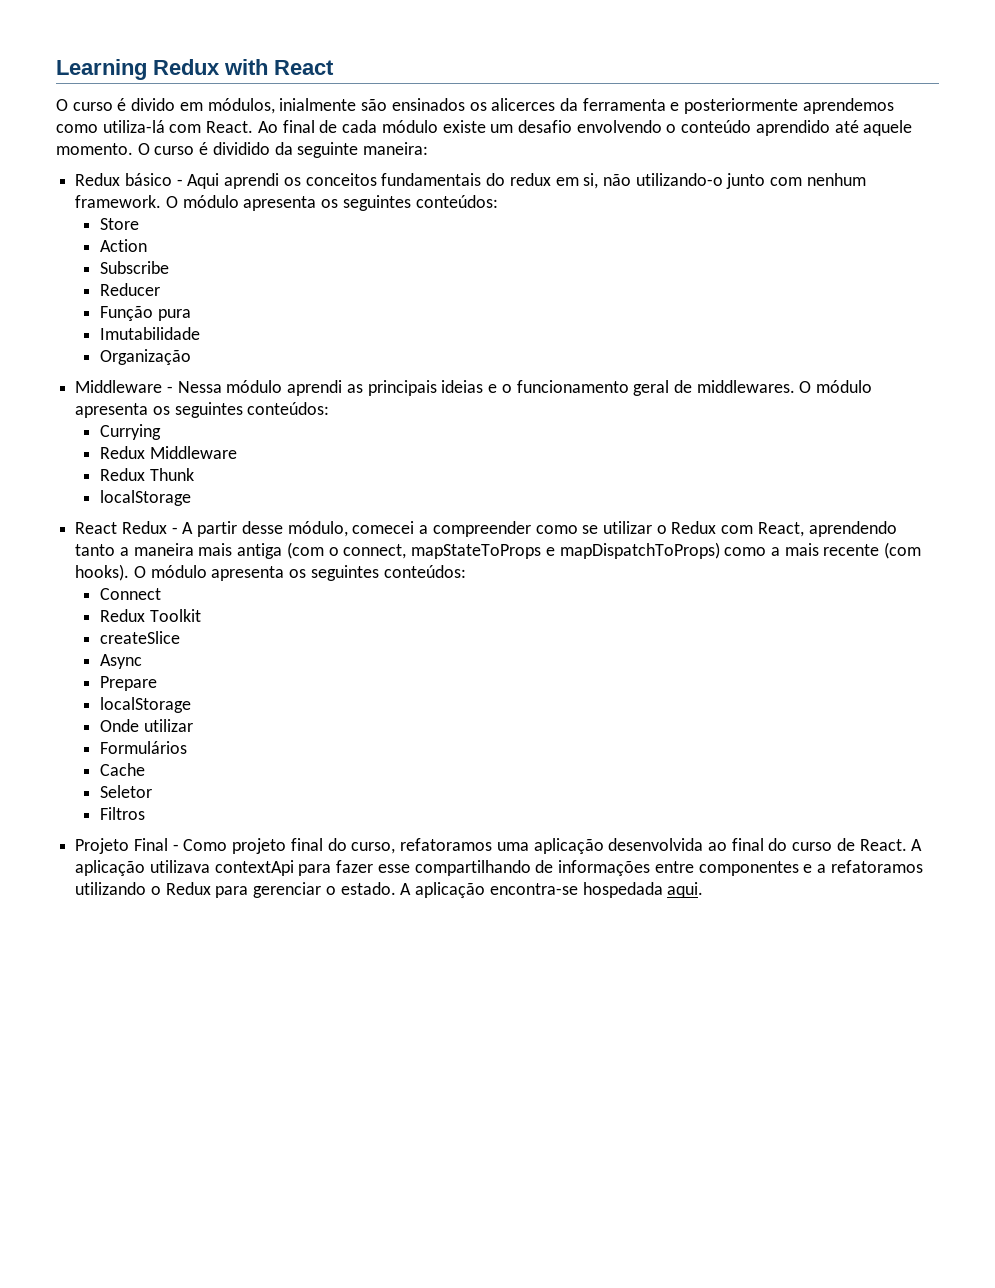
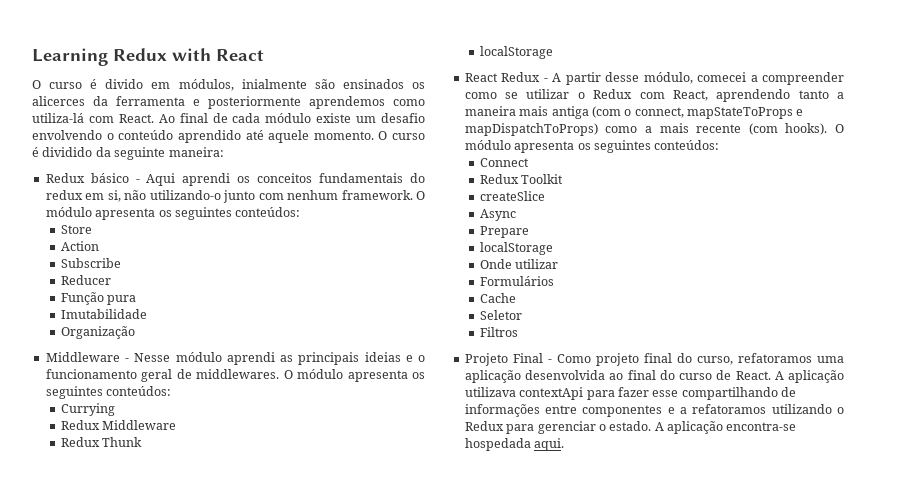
- Middleware - Nessa módulo aprendi as principais ideias e o funcionamento geral de middlewares.
+ Middleware - Nesse módulo aprendi as principais ideias e o funcionamento geral de middlewares.

